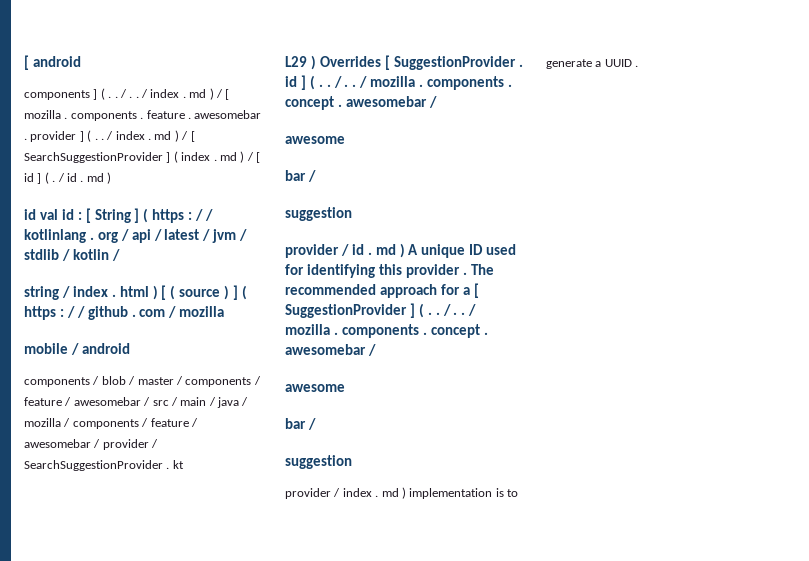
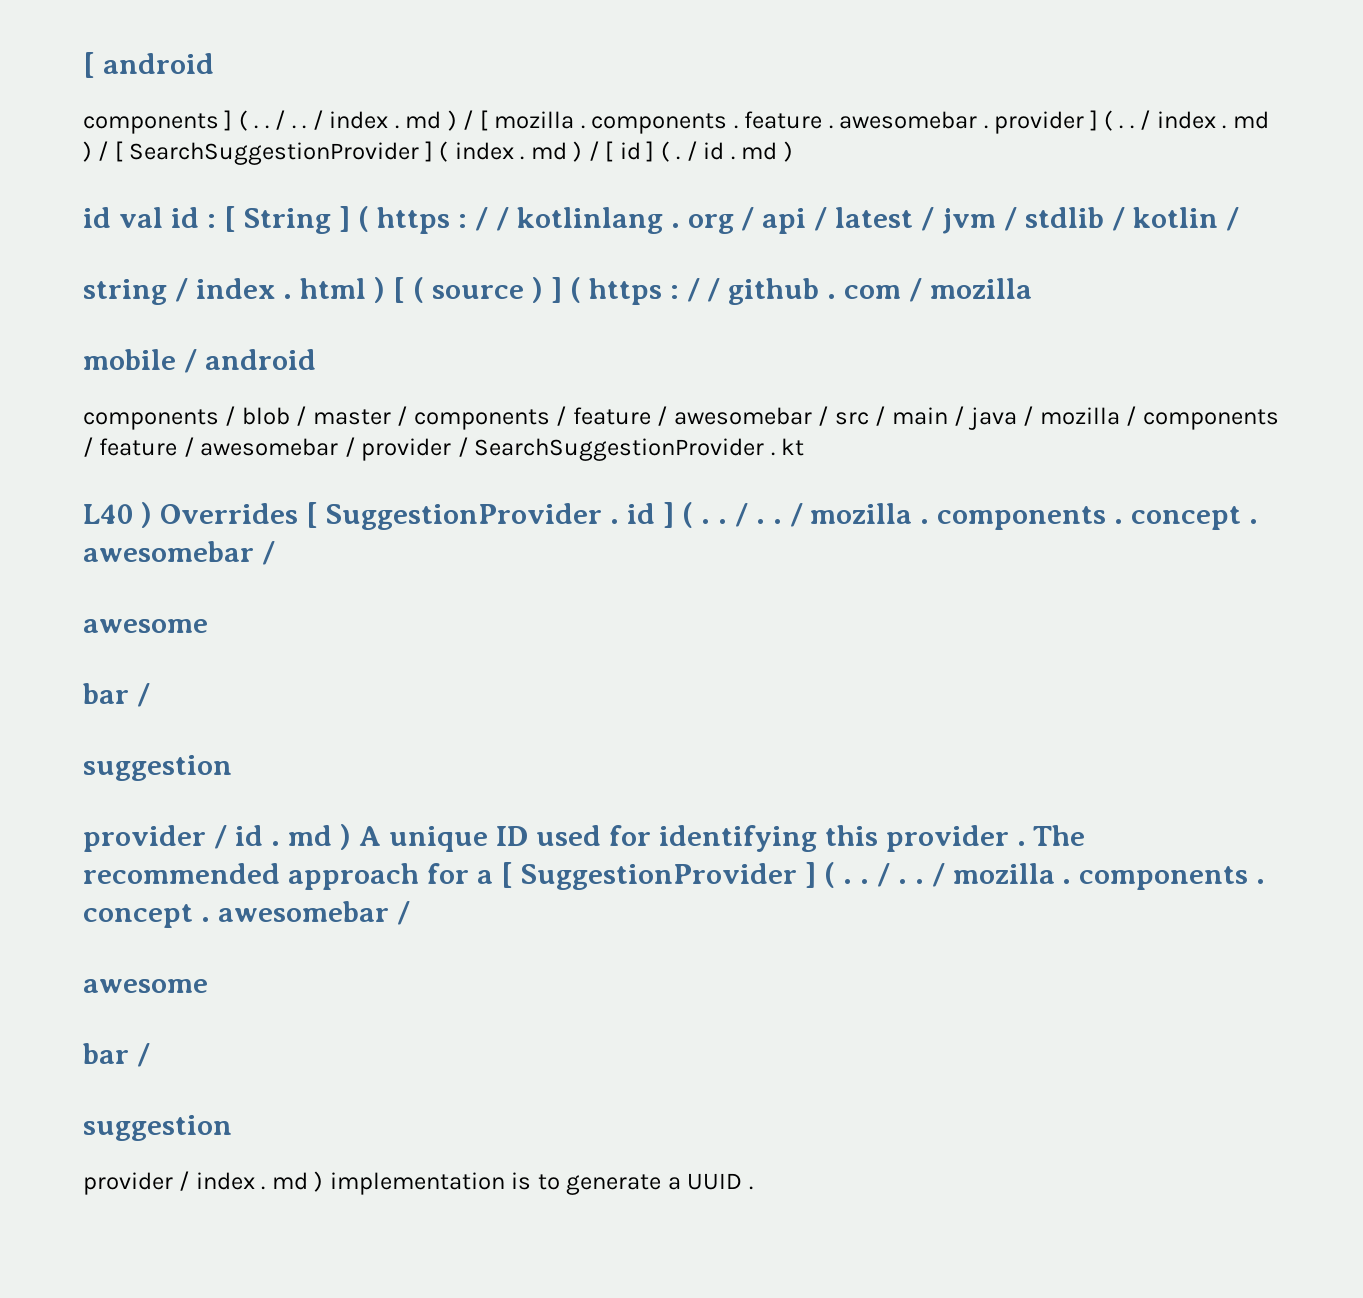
- L29 ) Overrides [ SuggestionProvider . id ] ( . .
+ L40 ) Overrides [ SuggestionProvider . id ] ( . .

